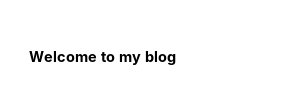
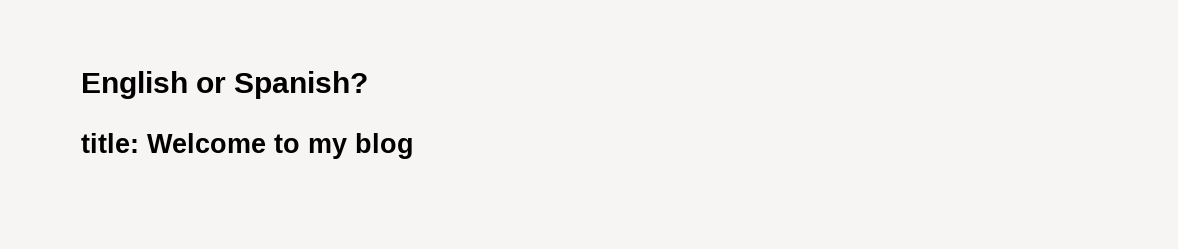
- Welcome to my blog
+ English or Spanish?
+ title: Welcome to my blog

